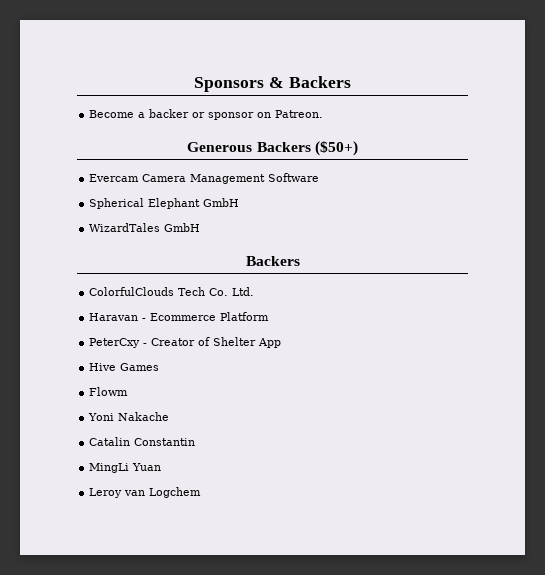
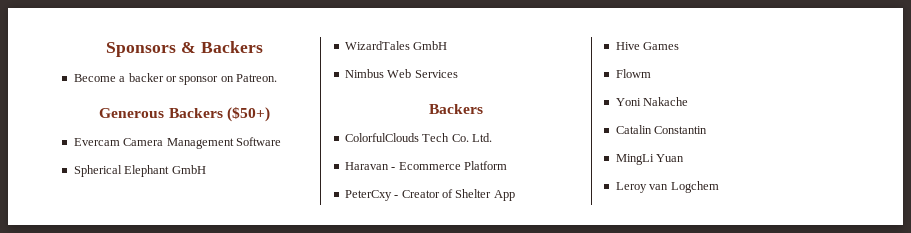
+ Nimbus Web Services

